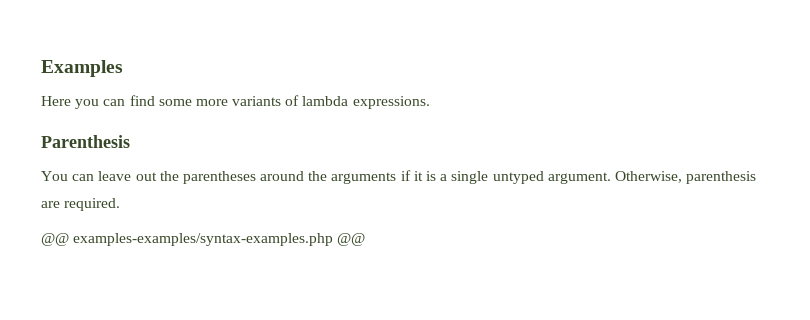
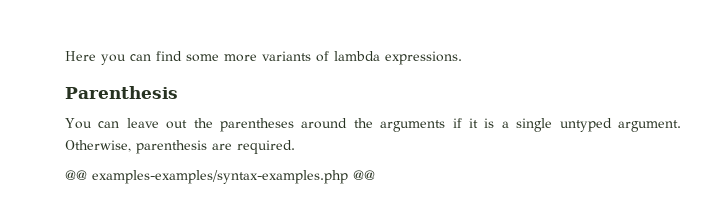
- Examples

